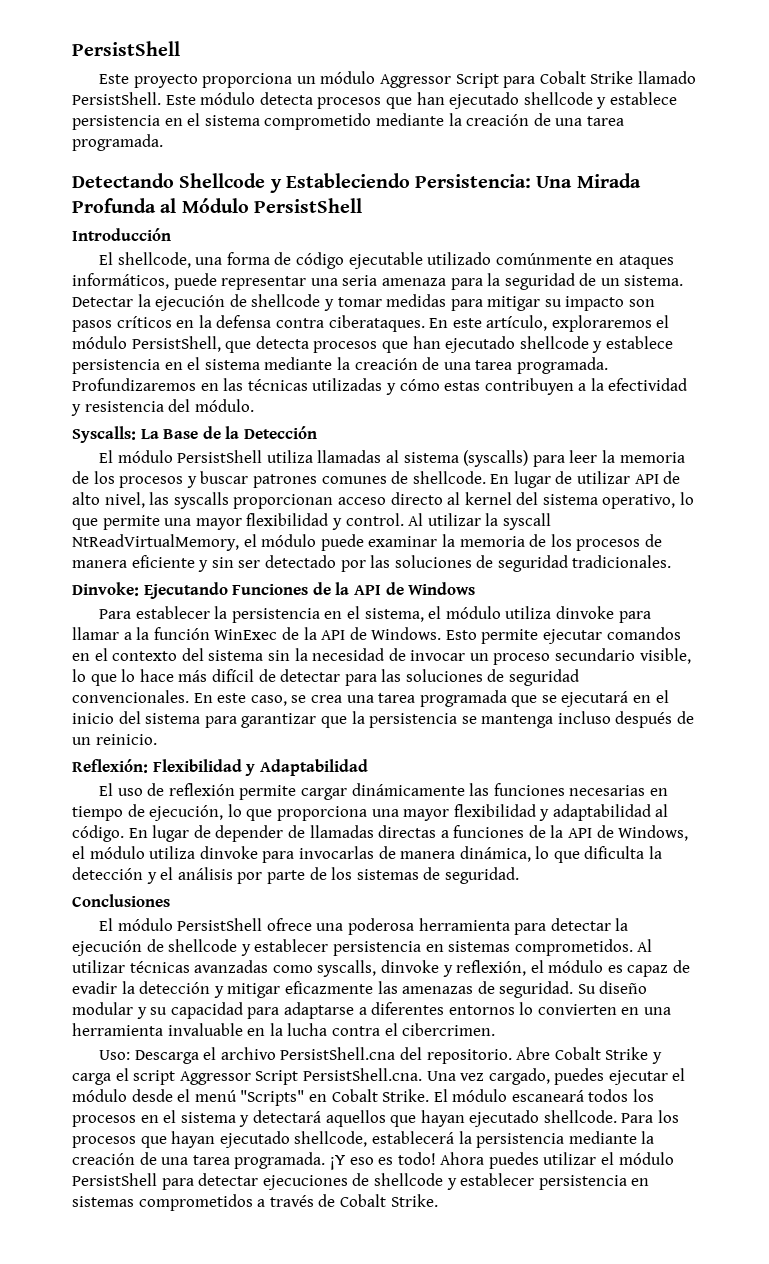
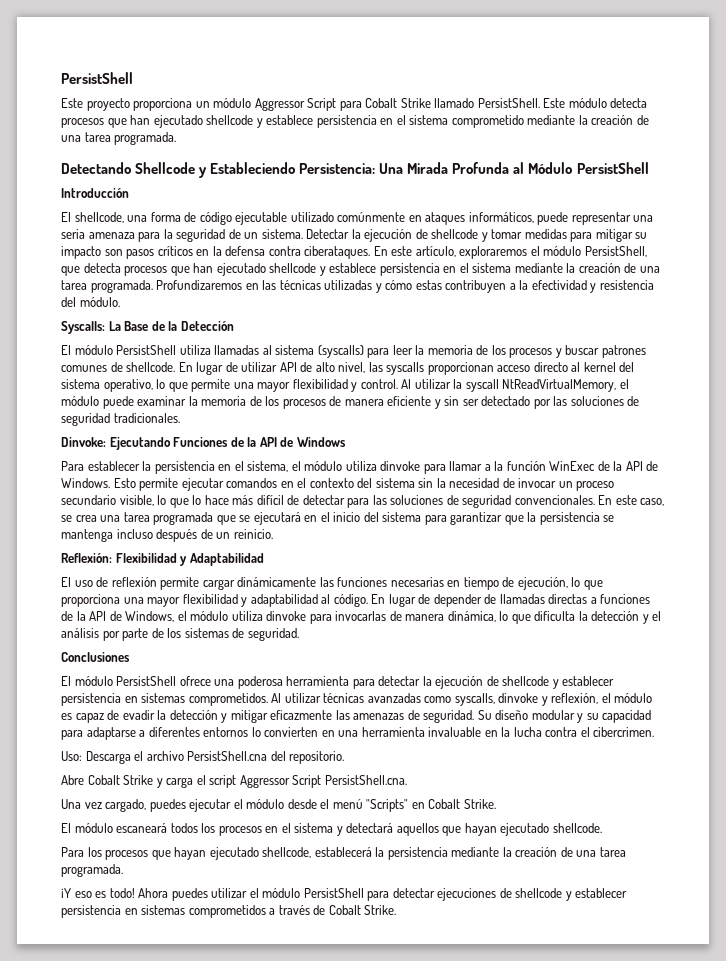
- Descarga el archivo PersistShell.cna del repositorio. Abre Cobalt Strike y carga el script Aggressor Script PersistShell.cna. Una vez cargado, puedes ejecutar el módulo desde el menú "Scripts" en Cobalt Strike. El módulo escaneará todos los procesos en el sistema y detectará aquellos que hayan ejecutado shellcode. Para los procesos que hayan ejecutado shellcode, establecerá la persistencia mediante la creación de una tarea programada. ¡Y eso es todo!
+ Descarga el archivo PersistShell.cna del repositorio.
+ Abre Cobalt Strike y carga el script Aggressor Script PersistShell.cna.
+ Una vez cargado, puedes ejecutar el módulo desde el menú "Scripts" en Cobalt Strike.
+ El módulo escaneará todos los procesos en el sistema y detectará aquellos que hayan ejecutado shellcode.
+ Para los procesos que hayan ejecutado shellcode, establecerá la persistencia mediante la creación de una tarea programada.
+ ¡Y eso es todo!

